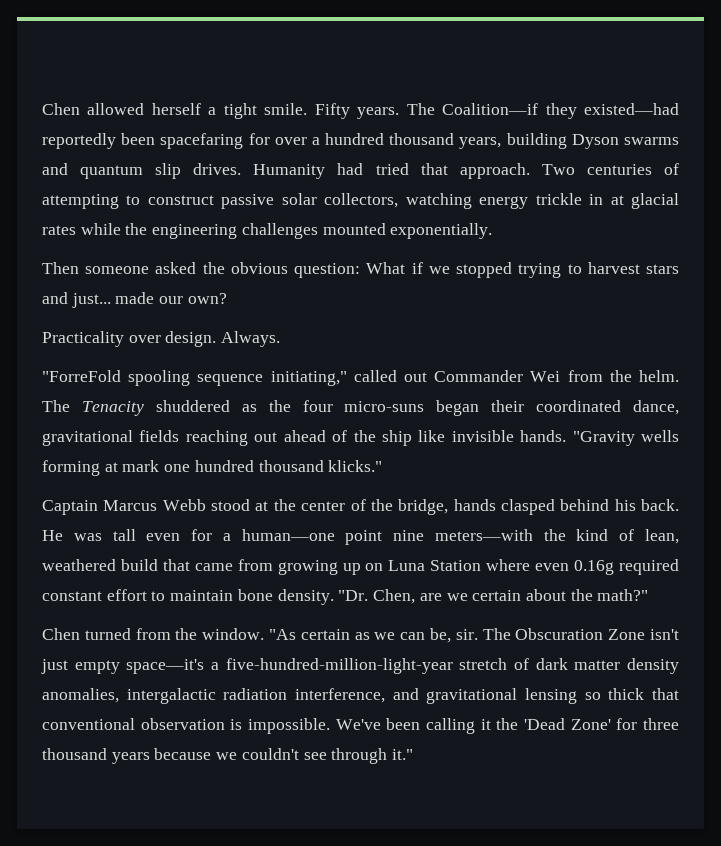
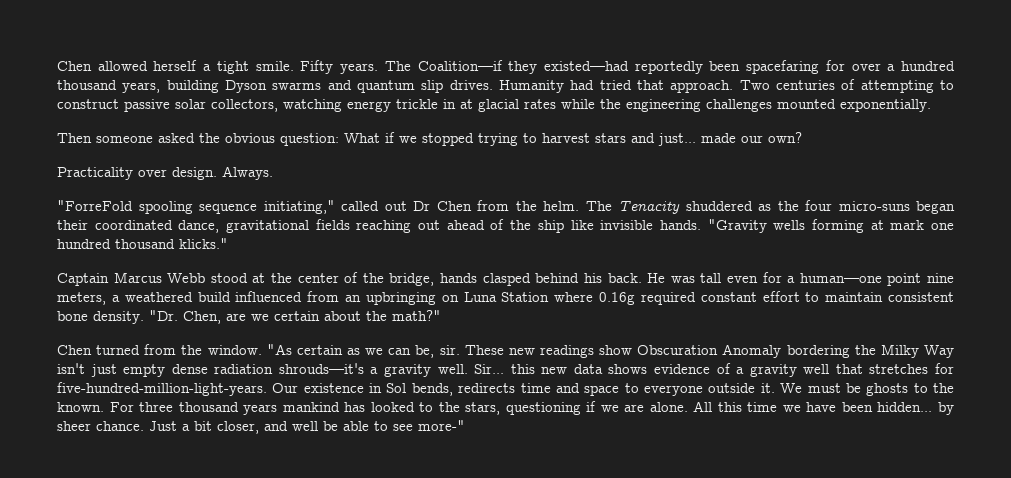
- "ForreFold spooling sequence initiating," called out Commander Wei from the helm.
+ "ForreFold spooling sequence initiating," called out Dr Chen from the helm.
- He was tall even for a human—one point nine meters—with the kind of lean, weathered build that came from growing up on Luna Station where even 0.16g required constant effort to maintain bone density.
+ He was tall even for a human—one point nine meters, a weathered build influenced from an upbringing on Luna Station where 0.16g required constant effort to maintain consistent bone density.
- The Obscuration Zone isn't just empty space—it's a five-hundred-million-light-year stretch of dark matter density anomalies, intergalactic radiation interference, and gravitational lensing so thick that conventional observation is impossible. We've been calling it the 'Dead Zone' for three thousand years because we couldn't see through it."
+ These new readings show Obscuration Anomaly bordering the Milky Way isn't just empty dense radiation shrouds—it's a gravity well. Sir... this new data shows evidence of a gravity well that stretches for five-hundred-million-light-years. Our existence in Sol bends, redirects time and space to everyone outside it. We must be ghosts to the known. For three thousand years mankind has looked to the stars, questioning if we are alone. All this time we have been hidden... by sheer chance. Just a bit closer, and well be able to see more-"

